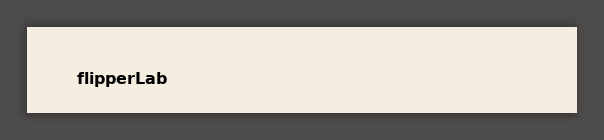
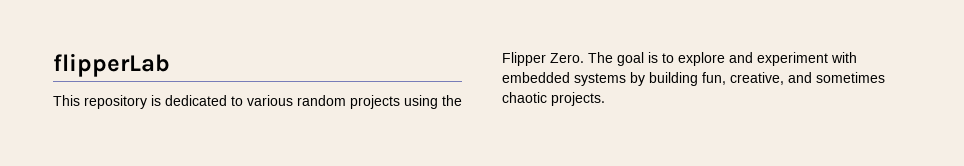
+ This repository is dedicated to various random projects using the Flipper Zero. The goal is to explore and experiment with embedded systems by building fun, creative, and sometimes chaotic projects.

